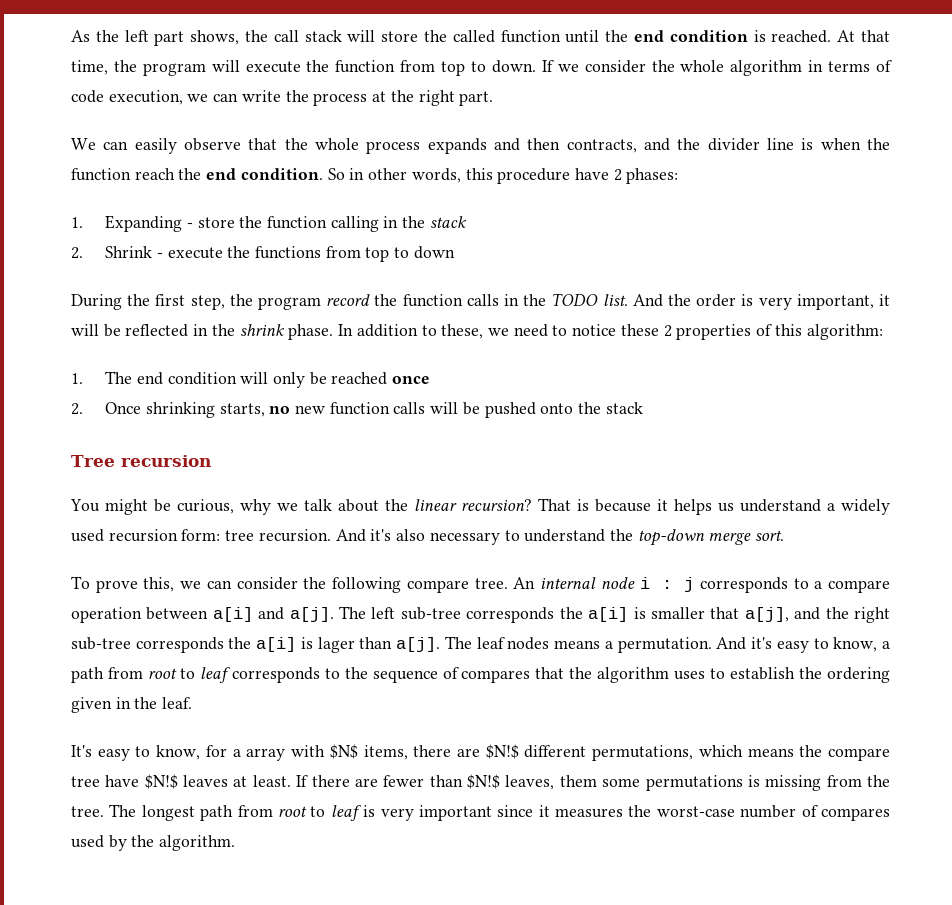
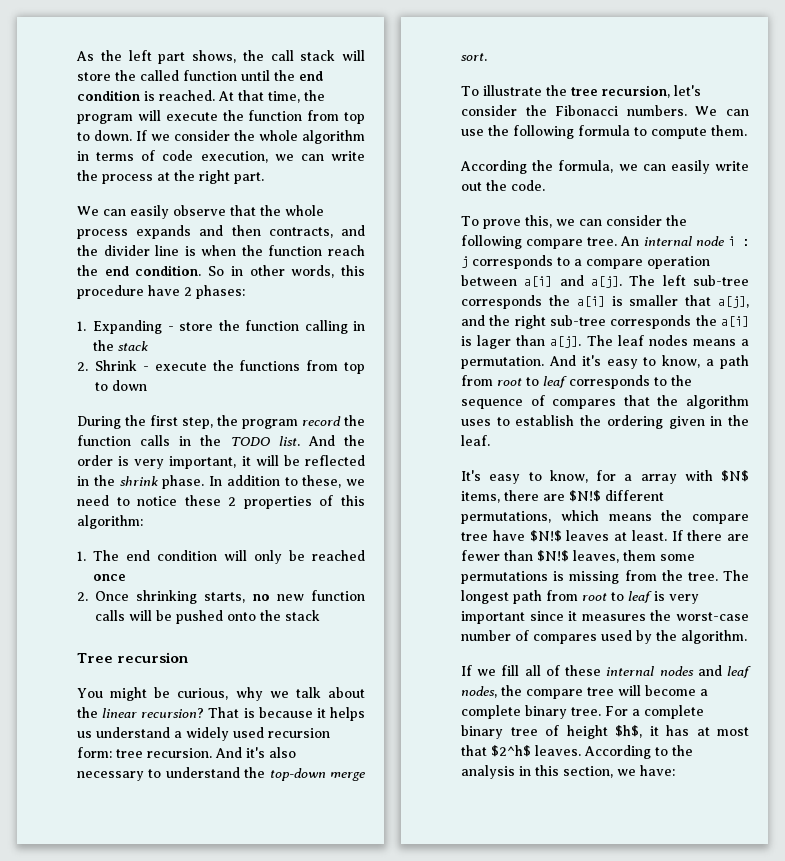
+ To illustrate the tree recursion, let's consider the Fibonacci numbers. We can use the following formula to compute them.
+ According the formula, we can easily write out the code.
+ If we fill all of these internal nodes and leaf nodes, the compare tree will become a complete binary tree. For a complete binary tree of height $h$, it has at most that $2^h$ leaves. According to the analysis in this section, we have:

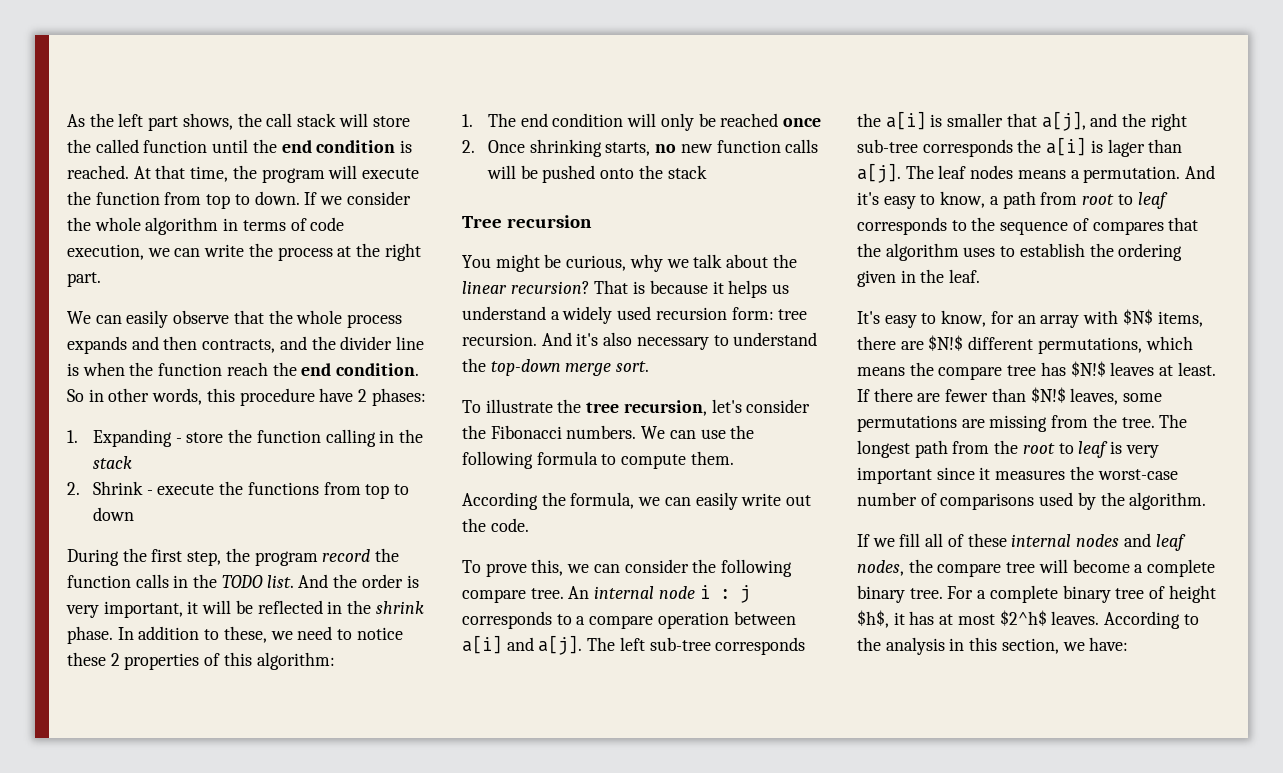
- It's easy to know, for a array with $N$ items, there are $N!$ different permutations, which means the compare tree have $N!$ leaves at least.
+ It's easy to know, for an array with $N$ items, there are $N!$ different permutations, which means the compare tree has $N!$ leaves at least.
- If there are fewer than $N!$ leaves, them some permutations is missing from the tree.
+ If there are fewer than $N!$ leaves, some permutations are missing from the tree.
- The longest path from root to leaf is very important since it measures the worst-case number of compares used by the algorithm.
+ The longest path from the root to leaf is very important since it measures the worst-case number of comparisons used by the algorithm.
- For a complete binary tree of height $h$, it has at most that $2^h$ leaves.
+ For a complete binary tree of height $h$, it has at most $2^h$ leaves.

